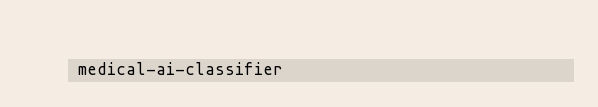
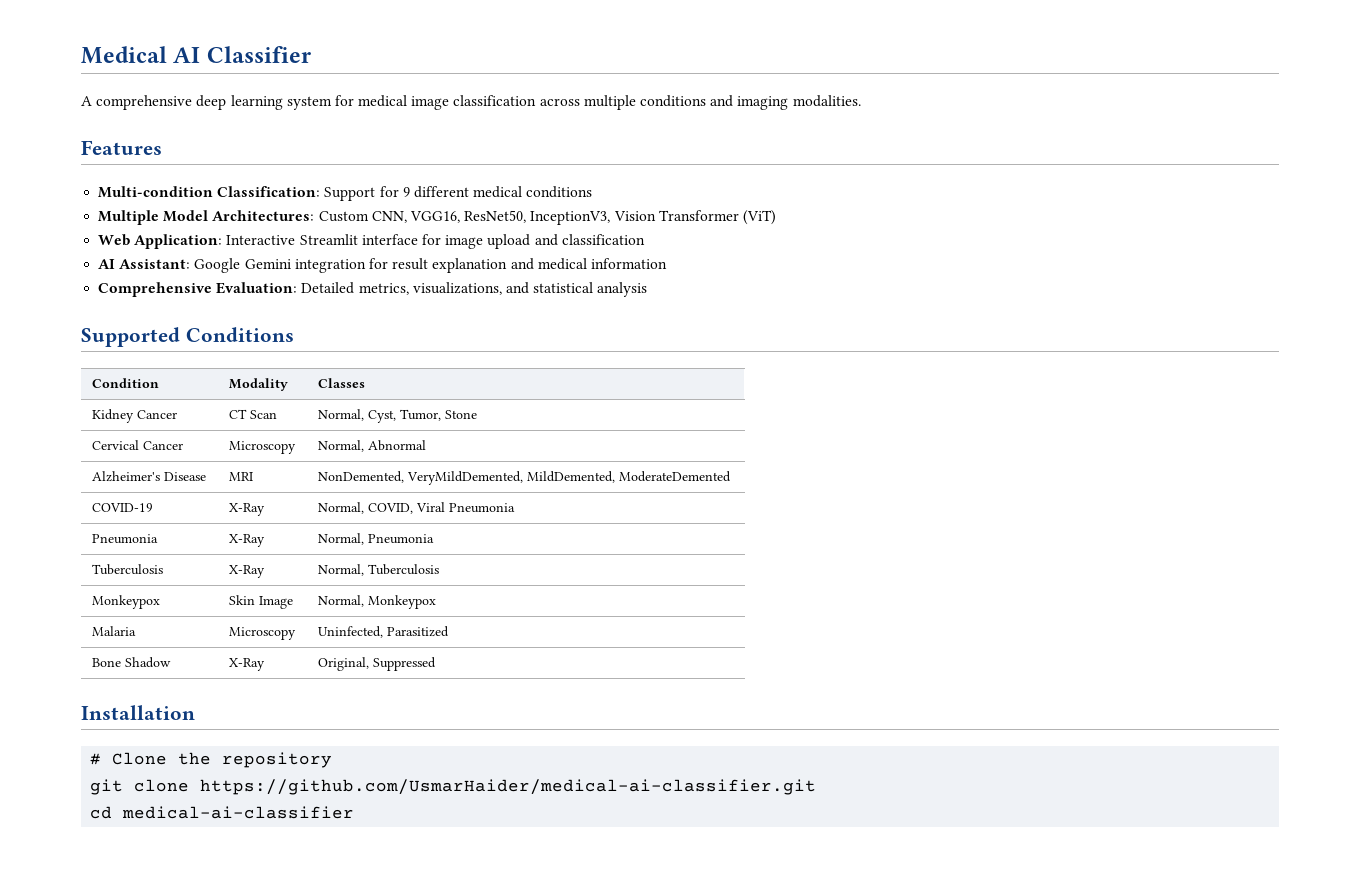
- medical-ai-classifier
+ Medical AI Classifier
+ A comprehensive deep learning system for medical image classification across multiple conditions and imaging modalities.
+ Features
+ Multi-condition Classification: Support for 9 different medical conditions
+ Multiple Model Architectures: Custom CNN, VGG16, ResNet50, InceptionV3, Vision Transformer (ViT)
+ Web Application: Interactive Streamlit interface for image upload and classification
+ AI Assistant: Google Gemini integration for result explanation and medical information
+ Comprehensive Evaluation: Detailed metrics, visualizations, and statistical analysis
+ Supported Conditions
+ Condition | Modality | Classes
+ Kidney Cancer | CT Scan | Normal, Cyst, Tumor, Stone
+ Cervical Cancer | Microscopy | Normal, Abnormal
+ Alzheimer's Disease | MRI | NonDemented, VeryMildDemented, MildDemented, ModerateDemented
+ COVID-19 | X-Ray | Normal, COVID, Viral Pneumonia
+ Pneumonia | X-Ray | Normal, Pneumonia
+ Tuberculosis | X-Ray | Normal, Tuberculosis
+ Monkeypox | Skin Image | Normal, Monkeypox
+ Malaria | Microscopy | Uninfected, Parasitized
+ Bone Shadow | X-Ray | Original, Suppressed
+ Installation
+ # Clone the repository
+ git clone https://github.com/UsmarHaider/medical-ai-classifier.git
+ cd medical-ai-classifier

